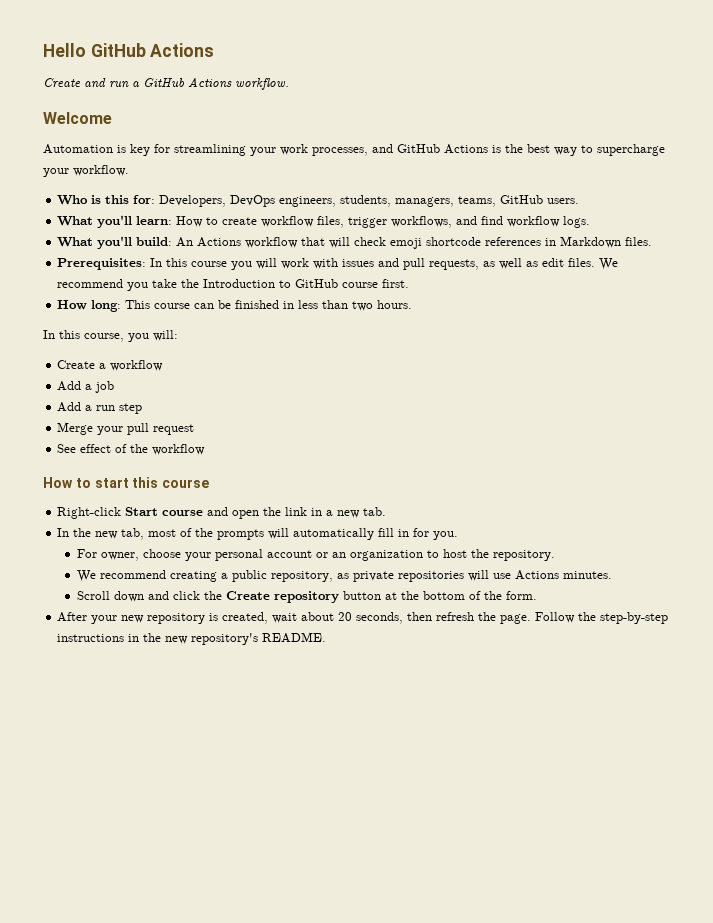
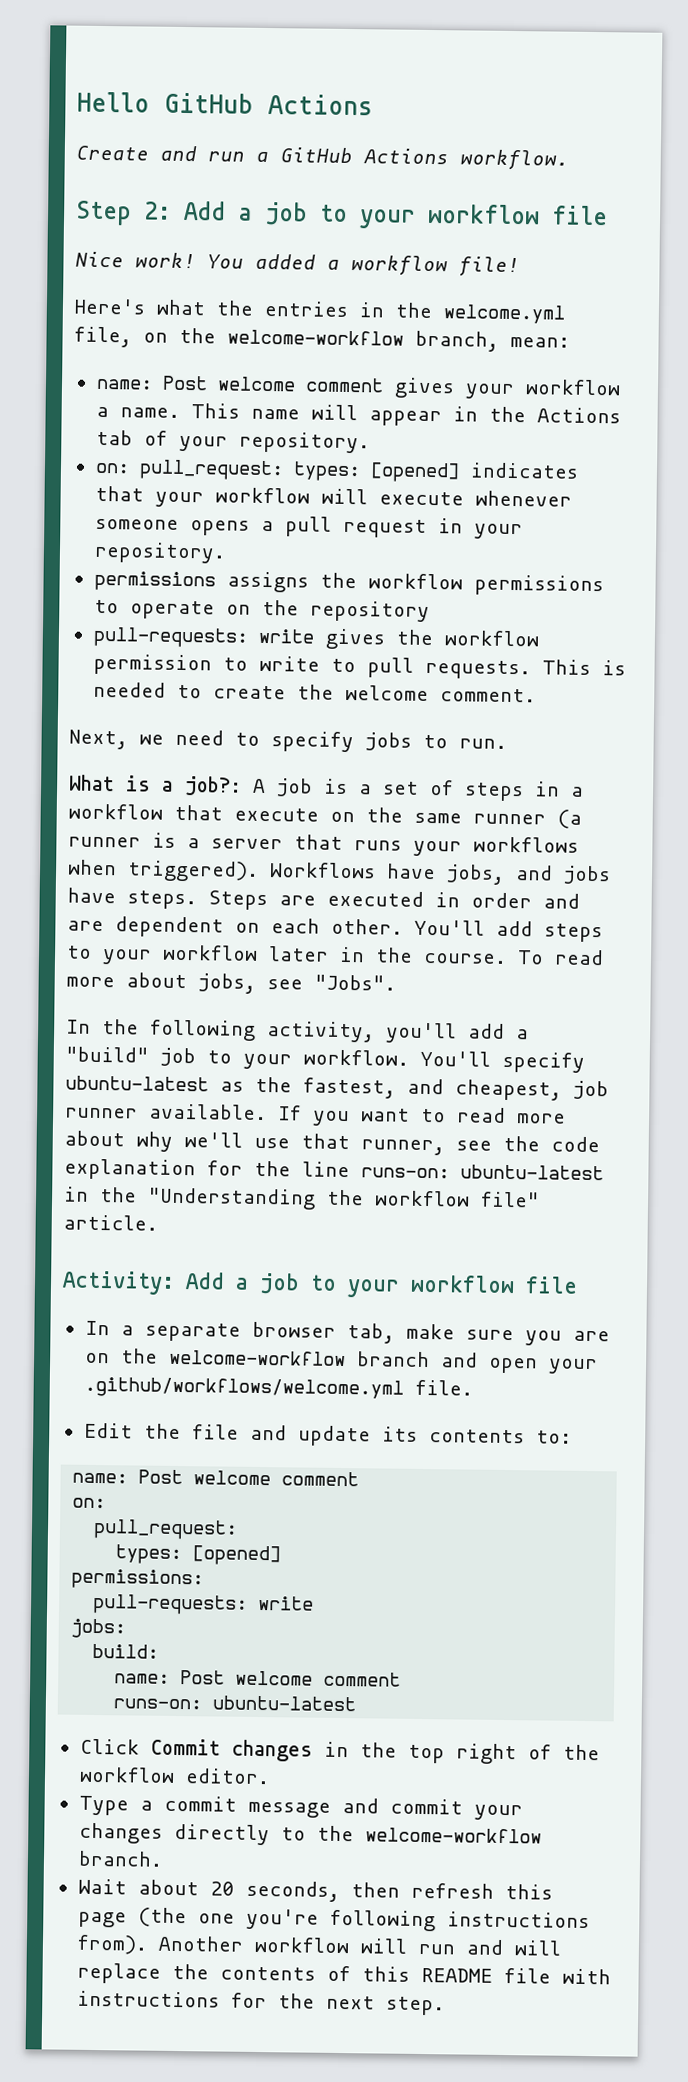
- Welcome
- Automation is key for streamlining your work processes, and GitHub Actions is the best way to supercharge your workflow.
- Who is this for: Developers, DevOps engineers, students, managers, teams, GitHub users.
- What you'll learn: How to create workflow files, trigger workflows, and find workflow logs.
- What you'll build: An Actions workflow that will check emoji shortcode references in Markdown files.
- Prerequisites: In this course you will work with issues and pull requests, as well as edit files. We recommend you take the Introduction to GitHub course first.
- How long: This course can be finished in less than two hours.
- In this course, you will:
- Create a workflow
- Add a job
- Add a run step
- Merge your pull request
- See effect of the workflow
- How to start this course
- Right-click Start course and open the link in a new tab.
- In the new tab, most of the prompts will automatically fill in for you.
- For owner, choose your personal account or an organization to host the repository.
- We recommend creating a public repository, as private repositories will use Actions minutes.
- Scroll down and click the Create repository button at the bottom of the form.
- After your new repository is created, wait about 20 seconds, then refresh the page. Follow the step-by-step instructions in the new repository's README.
+ Step 2: Add a job to your workflow file
+ Nice work! You added a workflow file!
+ Here's what the entries in the welcome.yml file, on the welcome-workflow branch, mean:
+ name: Post welcome comment gives your workflow a name. This name will appear in the Actions tab of your repository.
+ on: pull_request: types: [opened] indicates that your workflow will execute whenever someone opens a pull request in your repository.
+ permissions assigns the workflow permissions to operate on the repository
+ pull-requests: write gives the workflow permission to write to pull requests. This is needed to create the welcome comment.
+ Next, we need to specify jobs to run.
+ What is a job?: A job is a set of steps in a workflow that execute on the same runner (a runner is a server that runs your workflows when triggered). Workflows have jobs, and jobs have steps. Steps are executed in order and are dependent on each other. You'll add steps to your workflow later in the course. To read more about jobs, see "Jobs".
+ In the following activity, you'll add a "build" job to your workflow. You'll specify ubuntu-latest as the fastest, and cheapest, job runner available. If you want to read more about why we'll use that runner, see the code explanation for the line runs-on: ubuntu-latest in the "Understanding the workflow file" article.
+ Activity: Add a job to your workflow file
+ In a separate browser tab, make sure you are on the welcome-workflow branch and open your .github/workflows/welcome.yml file.
+ Edit the file and update its contents to:
+ name: Post welcome comment
+ on:
+ pull_request:
+ types: [opened]
+ permissions:
+ pull-requests: write
+ jobs:
+ build:
+ name: Post welcome comment
+ runs-on: ubuntu-latest
+ Click Commit changes in the top right of the workflow editor.
+ Type a commit message and commit your changes directly to the welcome-workflow branch.
+ Wait about 20 seconds, then refresh this page (the one you're following instructions from). Another workflow will run and will replace the contents of this README file with instructions for the next step.

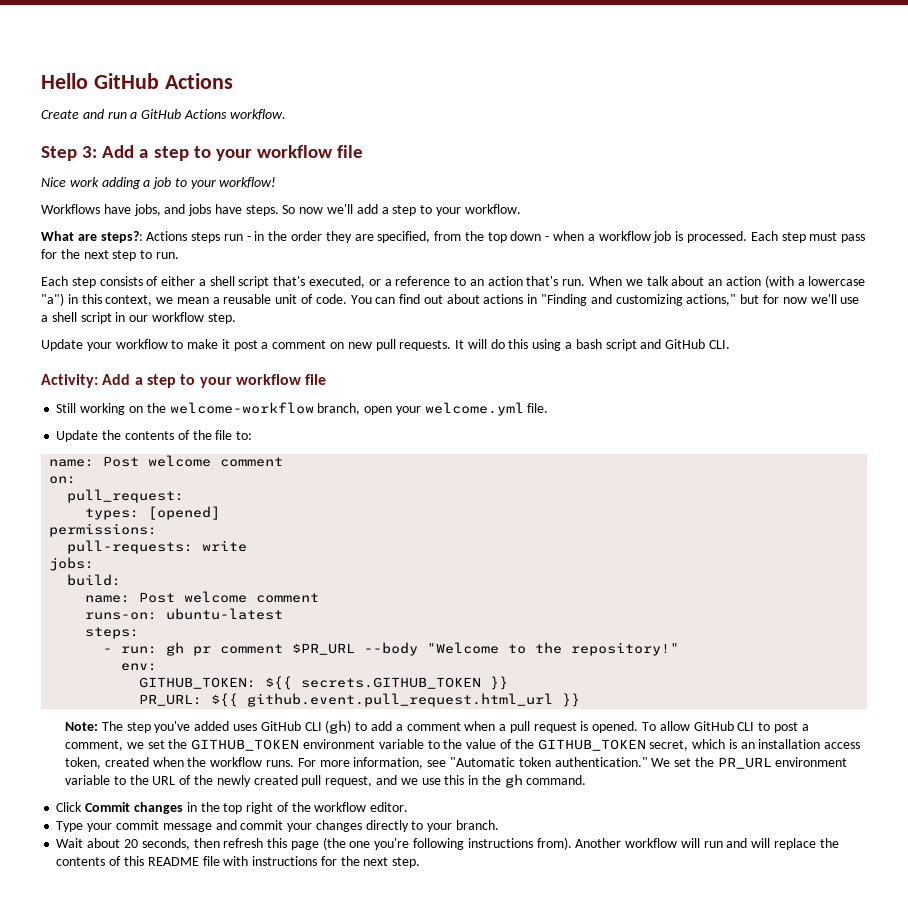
- Step 2: Add a job to your workflow file
+ Step 3: Add a step to your workflow file
- Nice work! You added a workflow file!
- Here's what the entries in the welcome.yml file, on the welcome-workflow branch, mean:
- name: Post welcome comment gives your workflow a name. This name will appear in the Actions tab of your repository.
- on: pull_request: types: [opened] indicates that your workflow will execute whenever someone opens a pull request in your repository.
- permissions assigns the workflow permissions to operate on the repository
- pull-requests: write gives the workflow permission to write to pull requests. This is needed to create the welcome comment.
- Next, we need to specify jobs to run.
- What is a job?: A job is a set of steps in a workflow that execute on the same runner (a runner is a server that runs your workflows when triggered). Workflows have jobs, and jobs have steps.
+ Nice work adding a job to your workflow!
+ Workflows have jobs, and jobs have steps.
- Steps are executed in order and are dependent on each other. You'll add steps to your workflow later in the course. To read more about jobs, see "Jobs".
- In the following activity, you'll add a "build" job to your workflow. You'll specify ubuntu-latest as the fastest, and cheapest, job runner available. If you want to read more about why we'll use that runner, see the code explanation for the line runs-on: ubuntu-latest in the "Understanding the workflow file" article.
+ So now we'll add a step to your workflow.
+ What are steps?: Actions steps run - in the order they are specified, from the top down - when a workflow job is processed. Each step must pass for the next step to run.
+ Each step consists of either a shell script that's executed, or a reference to an action that's run. When we talk about an action (with a lowercase "a") in this context, we mean a reusable unit of code. You can find out about actions in "Finding and customizing actions," but for now we'll use a shell script in our workflow step.
+ Update your workflow to make it post a comment on new pull requests. It will do this using a bash script and GitHub CLI.
- Activity: Add a job to your workflow file
- In a separate browser tab, make sure you are on the welcome-workflow branch and open your .github/workflows/welcome.yml file.
+ Activity: Add a step to your workflow file
+ Still working on the welcome-workflow branch, open your welcome.yml file.
- Edit the file and update its contents to:
+ Update the contents of the file to:
+ steps:
+ - run: gh pr comment $PR_URL --body "Welcome to the repository!"
+ env:
+ GITHUB_TOKEN: ${{ secrets.GITHUB_TOKEN }}
+ PR_URL: ${{ github.event.pull_request.html_url }}
+ Note: The step you've added uses GitHub CLI (gh) to add a comment when a pull request is opened. To allow GitHub CLI to post a comment, we set the GITHUB_TOKEN environment variable to the value of the GITHUB_TOKEN secret, which is an installation access token, created when the workflow runs. For more information, see "Automatic token authentication." We set the PR_URL environment variable to the URL of the newly created pull request, and we use this in the gh command.
- Type a commit message and commit your changes directly to the welcome-workflow branch.
+ Type your commit message and commit your changes directly to your branch.

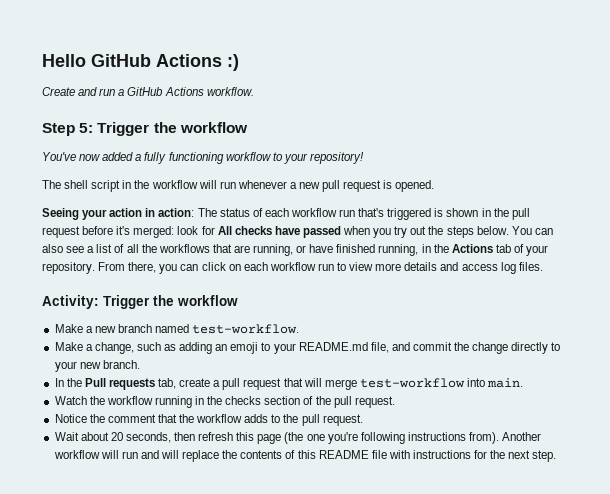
- Hello GitHub Actions
+ Hello GitHub Actions :)
- Step 3: Add a step to your workflow file
- Nice work adding a job to your workflow!
- Workflows have jobs, and jobs have steps. So now we'll add a step to your workflow.
- What are steps?: Actions steps run - in the order they are specified, from the top down - when a workflow job is processed. Each step must pass for the next step to run.
- Each step consists of either a shell script that's executed, or a reference to an action that's run. When we talk about an action (with a lowercase "a") in this context, we mean a reusable unit of code. You can find out about actions in "Finding and customizing actions," but for now we'll use a shell script in our workflow step.
- Update your workflow to make it post a comment on new pull requests. It will do this using a bash script and GitHub CLI.
- Activity: Add a step to your workflow file
- Still working on the welcome-workflow branch, open your welcome.yml file.
- Update the contents of the file to:
- name: Post welcome comment
- on:
- pull_request:
- types: [opened]
- permissions:
- pull-requests: write
- jobs:
- build:
- name: Post welcome comment
- runs-on: ubuntu-latest
- steps:
- - run: gh pr comment $PR_URL --body "Welcome to the repository!"
- env:
- GITHUB_TOKEN: ${{ secrets.GITHUB_TOKEN }}
- PR_URL: ${{ github.event.pull_request.html_url }}
- Note: The step you've added uses GitHub CLI (gh) to add a comment when a pull request is opened. To allow GitHub CLI to post a comment, we set the GITHUB_TOKEN environment variable to the value of the GITHUB_TOKEN secret, which is an installation access token, created when the workflow runs. For more information, see "Automatic token authentication." We set the PR_URL environment variable to the URL of the newly created pull request, and we use this in the gh command.
- Click Commit changes in the top right of the workflow editor.
- Type your commit message and commit your changes directly to your branch.
+ Step 5: Trigger the workflow
+ You've now added a fully functioning workflow to your repository!
+ The shell script in the workflow will run whenever a new pull request is opened.
+ Seeing your action in action: The status of each workflow run that's triggered is shown in the pull request before it's merged: look for All checks have passed when you try out the steps below. You can also see a list of all the workflows that are running, or have finished running, in the Actions tab of your repository. From there, you can click on each workflow run to view more details and access log files.
+ Activity: Trigger the workflow
+ Make a new branch named test-workflow.
+ Make a change, such as adding an emoji to your README.md file, and commit the change directly to your new branch.
+ In the Pull requests tab, create a pull request that will merge test-workflow into main.
+ Watch the workflow running in the checks section of the pull request.
+ Notice the comment that the workflow adds to the pull request.

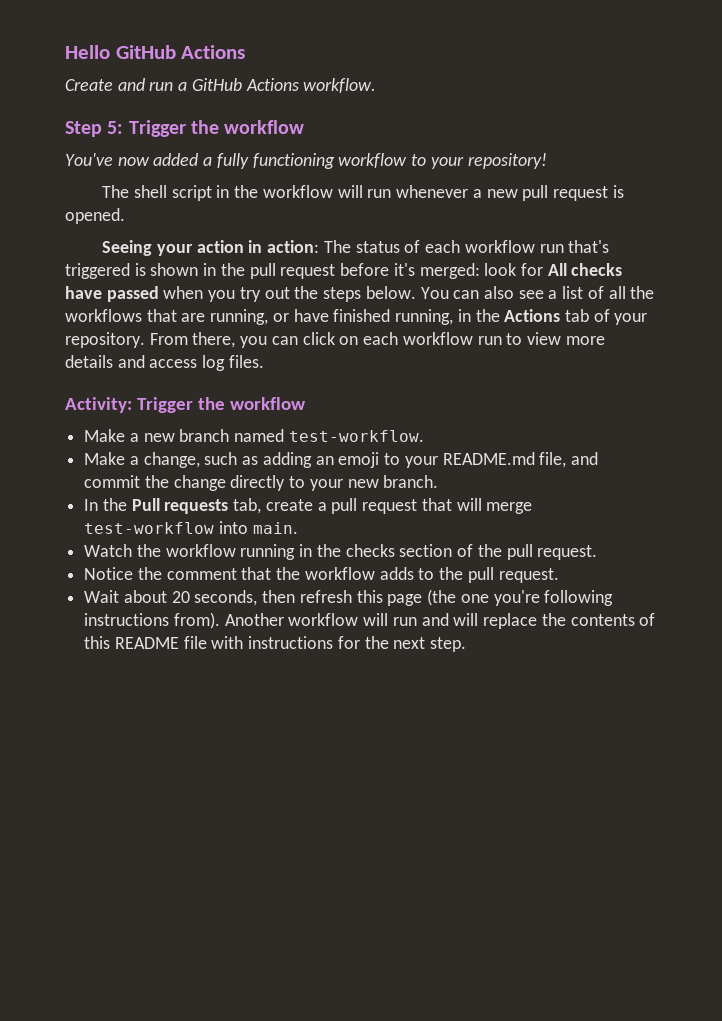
- Hello GitHub Actions :)
+ Hello GitHub Actions

